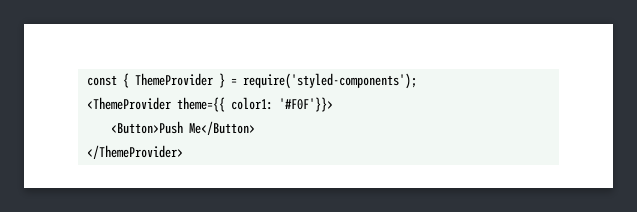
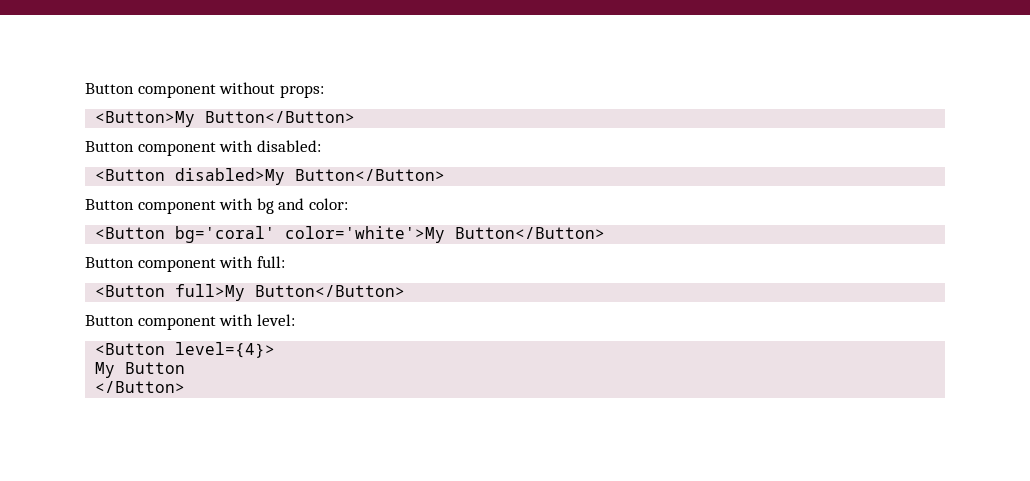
- const { ThemeProvider } = require('styled-components');
- <ThemeProvider theme={{ color1: '#F0F'}}>
- <Button>Push Me</Button>
- </ThemeProvider>
+ Button component without props:
+ <Button>My Button</Button>
+ Button component with disabled:
+ <Button disabled>My Button</Button>
+ Button component with bg and color:
+ <Button bg='coral' color='white'>My Button</Button>
+ Button component with full:
+ <Button full>My Button</Button>
+ Button component with level:
+ <Button level={4}>
+ My Button
+ </Button>

